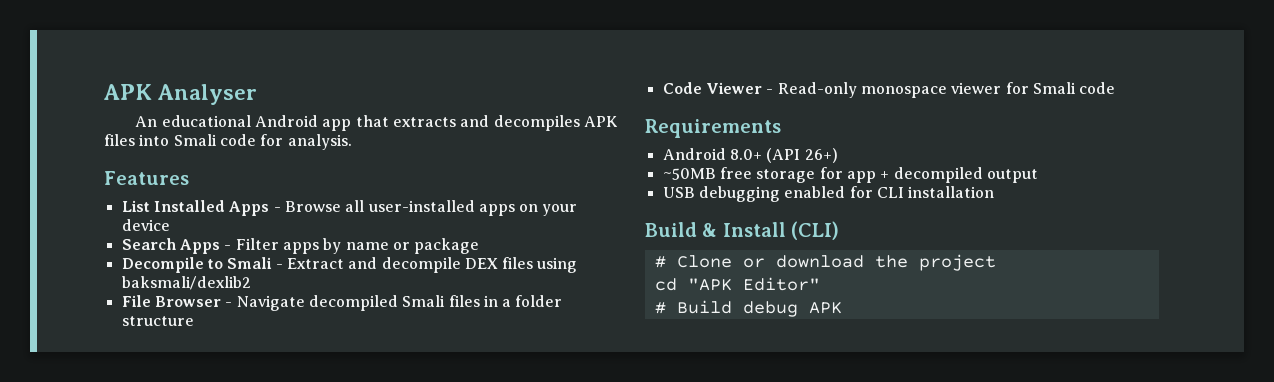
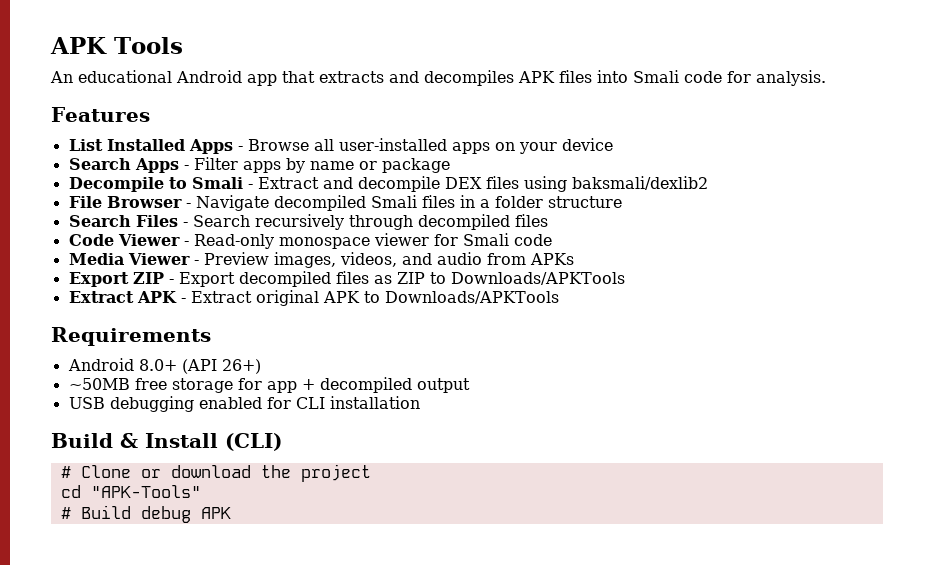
- APK Analyser
+ APK Tools
+ Search Files - Search recursively through decompiled files
+ Media Viewer - Preview images, videos, and audio from APKs
+ Export ZIP - Export decompiled files as ZIP to Downloads/APKTools
+ Extract APK - Extract original APK to Downloads/APKTools
- cd "APK Editor"
+ cd "APK-Tools"

